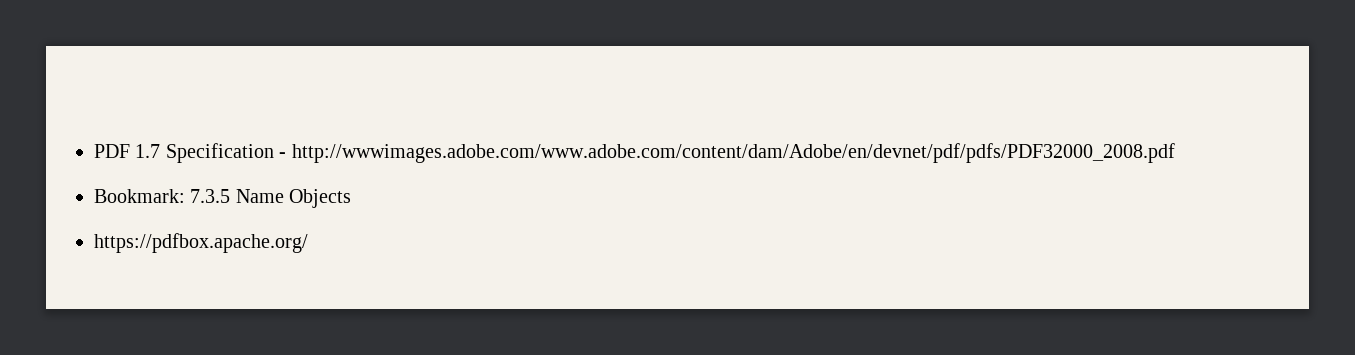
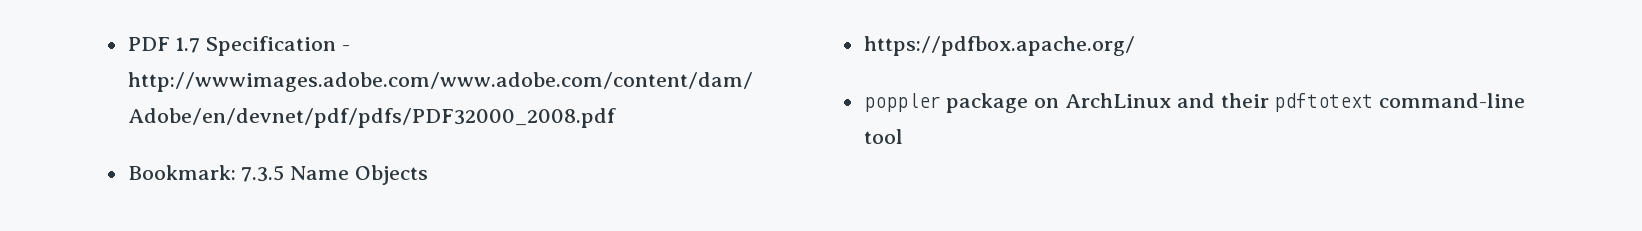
+ poppler package on ArchLinux and their pdftotext command-line tool

